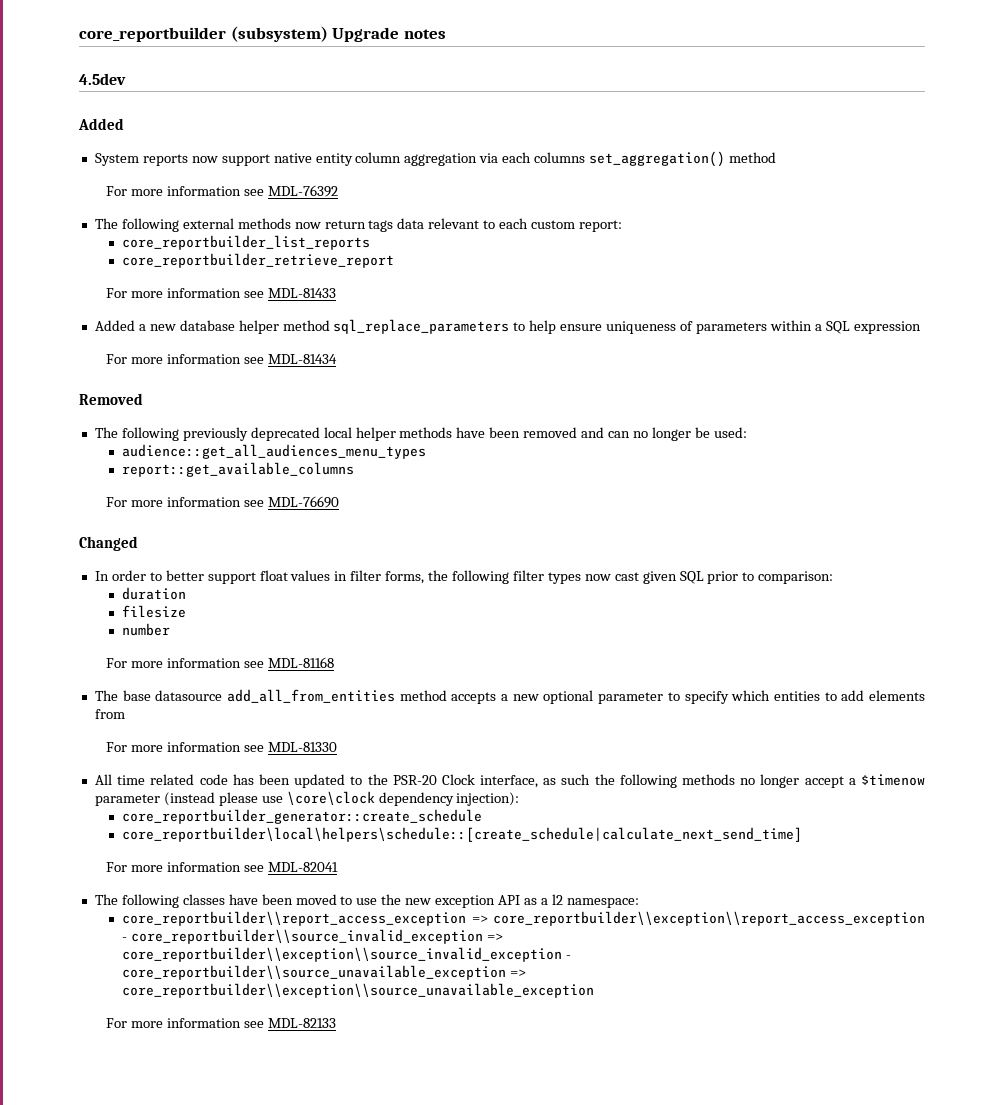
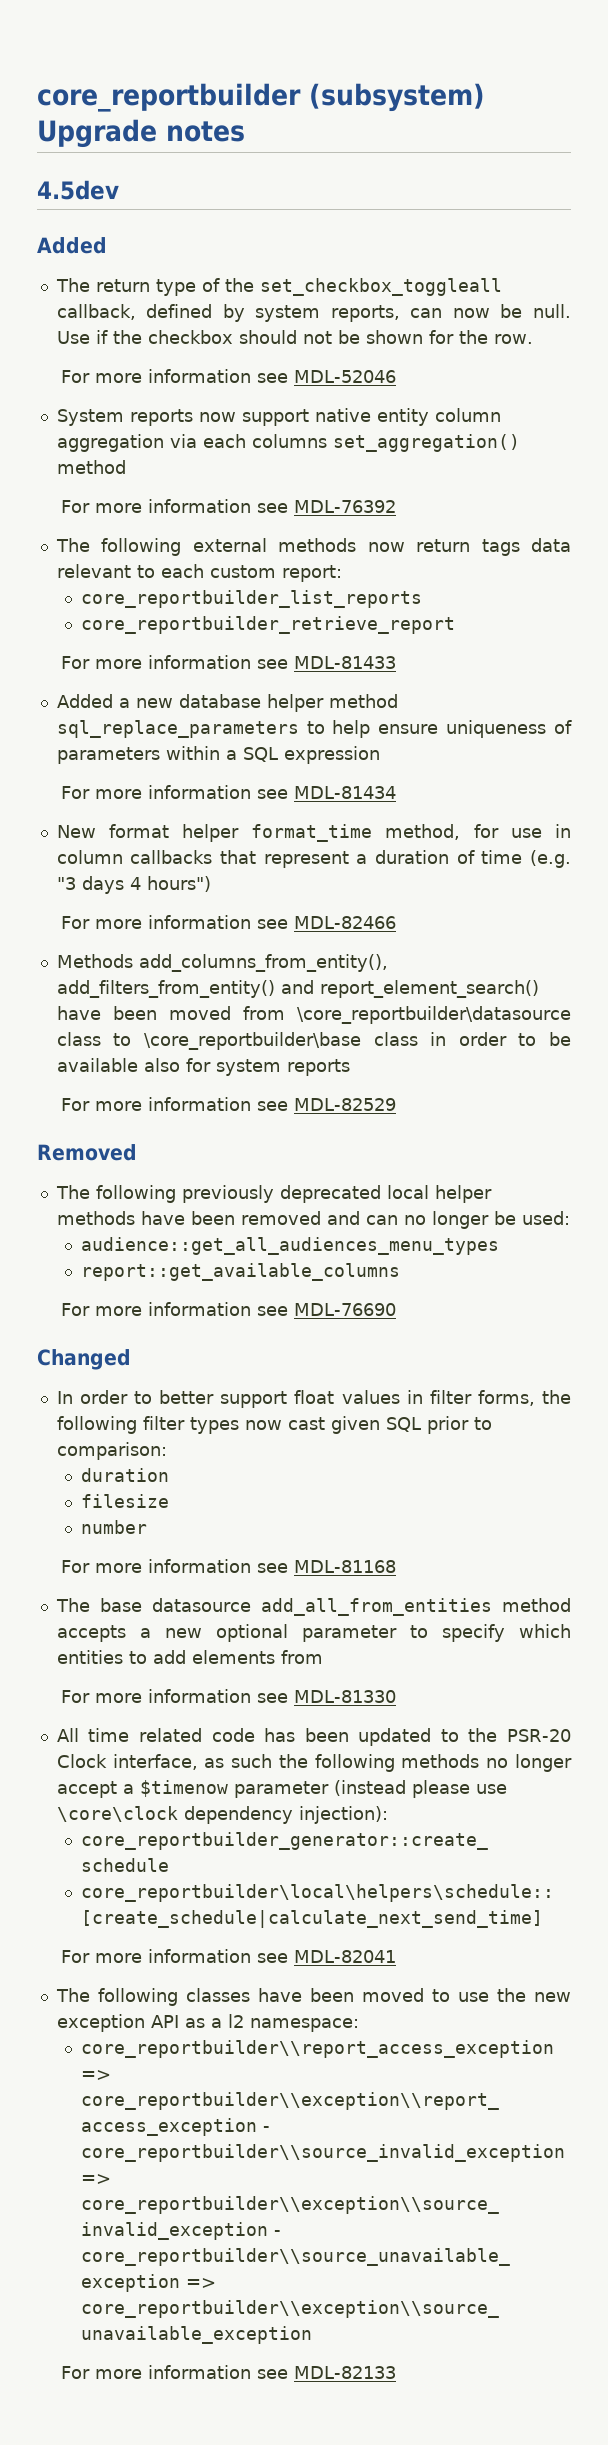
+ The return type of the set_checkbox_toggleall callback, defined by system reports, can now be null. Use if the checkbox should not be shown for the row.
+ For more information see MDL-52046
+ New format helper format_time method, for use in column callbacks that represent a duration of time (e.g. "3 days 4 hours")
+ For more information see MDL-82466
+ Methods add_columns_from_entity(), add_filters_from_entity() and report_element_search() have been moved from \core_reportbuilder\datasource class to \core_reportbuilder\base class in order to be available also for system reports
+ For more information see MDL-82529

